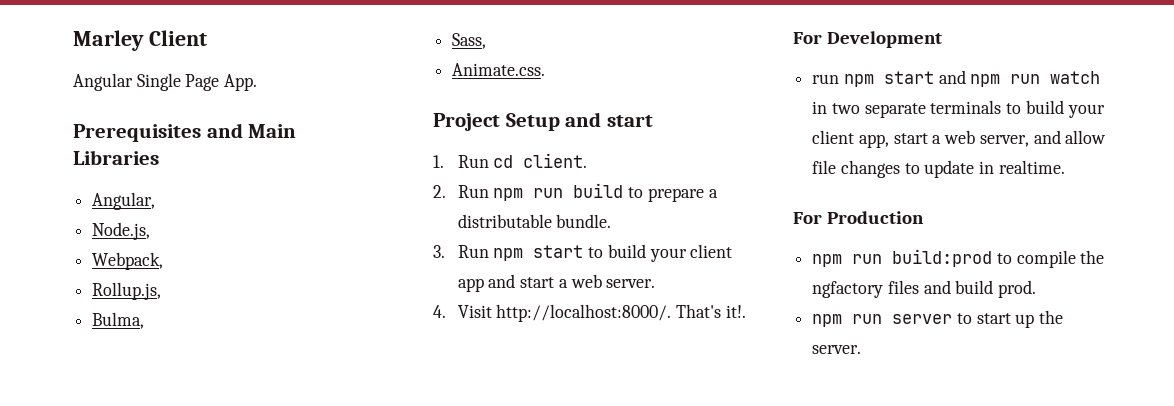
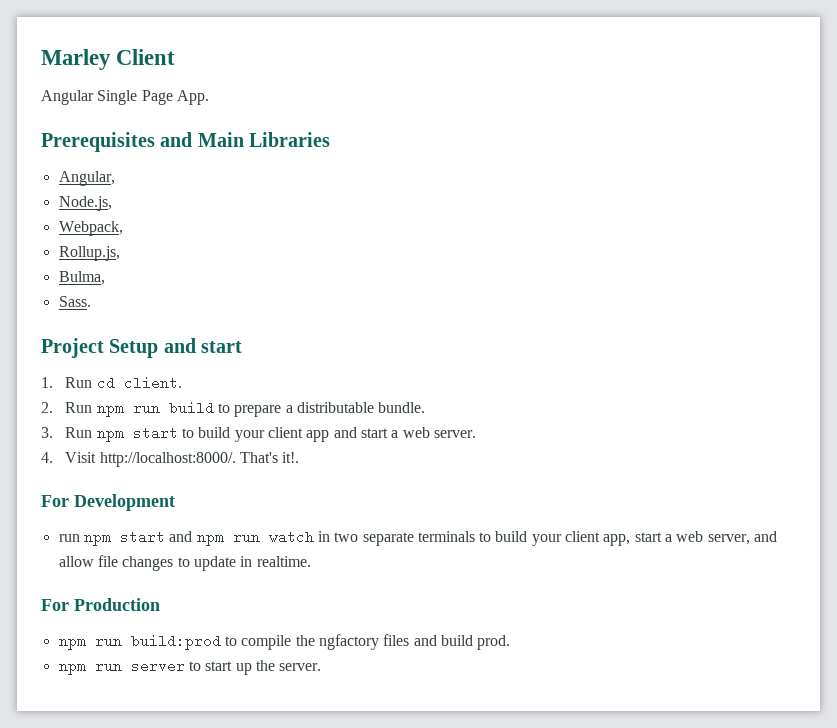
- Sass,
- Animate.css.
+ Sass.

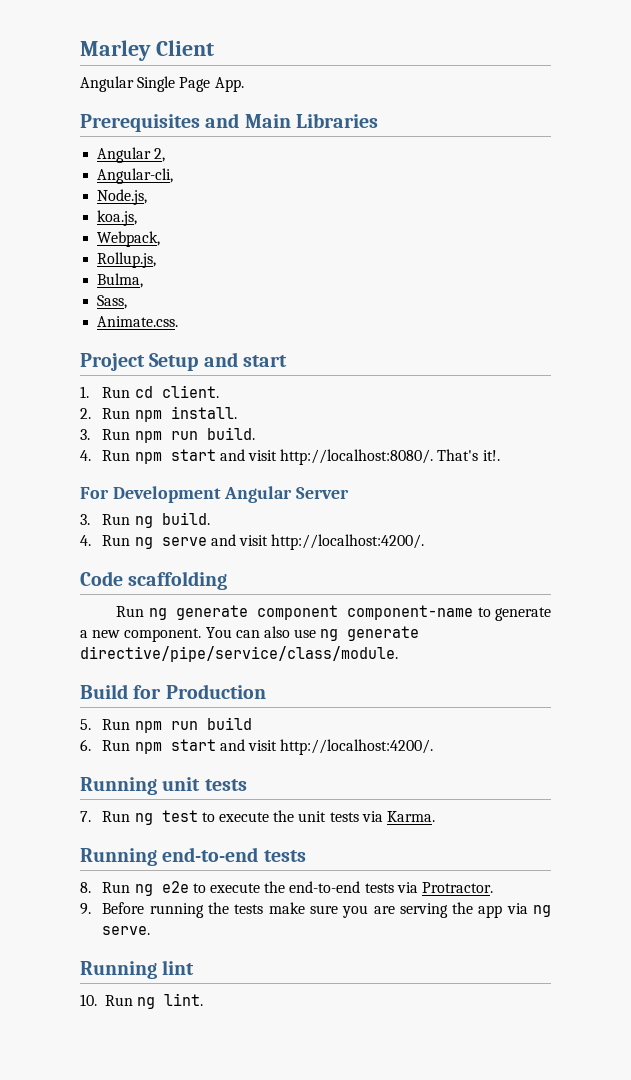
- Angular,
+ Angular 2,
+ Angular-cli,
+ koa.js,
- Sass.
+ Sass,
+ Animate.css.
- 2. Run npm run build to prepare a distributable bundle.
- 3. Run npm start to build your client app and start a web server.
- 4. Visit http://localhost:8000/. That's it!.
- For Development
- run npm start and npm run watch in two separate terminals to build your client app, start a web server, and allow file changes to update in realtime.
- For Production
- npm run build:prod to compile the ngfactory files and build prod.
- npm run server to start up the server.
+ 2. Run npm install.
+ 3. Run npm run build.
+ 4. Run npm start and visit http://localhost:8080/. That's it!.
+ For Development Angular Server
+ 3. Run ng build.
+ 4. Run ng serve and visit http://localhost:4200/.
+ Code scaffolding
+ Run ng generate component component-name to generate a new component. You can also use ng generate directive/pipe/service/class/module.
+ Build for Production
+ 5. Run npm run build
+ 6. Run npm start and visit http://localhost:4200/.
+ Running unit tests
+ 7. Run ng test to execute the unit tests via Karma.
+ Running end-to-end tests
+ 8. Run ng e2e to execute the end-to-end tests via Protractor.
+ 9. Before running the tests make sure you are serving the app via ng serve.
+ Running lint
+ 10. Run ng lint.

